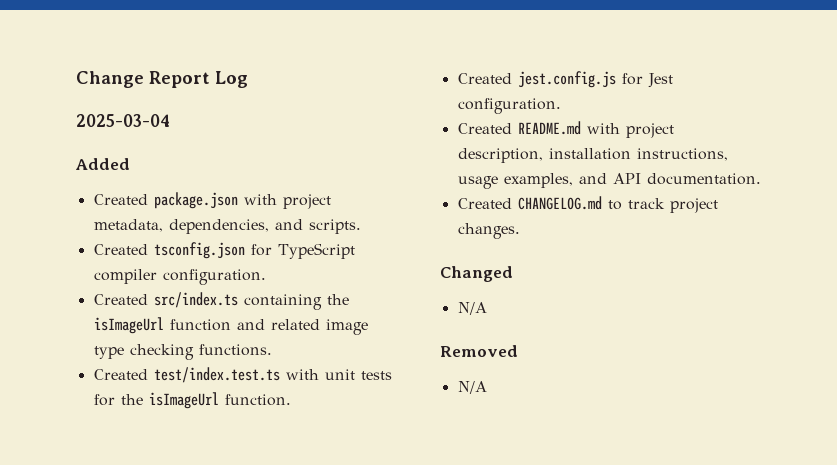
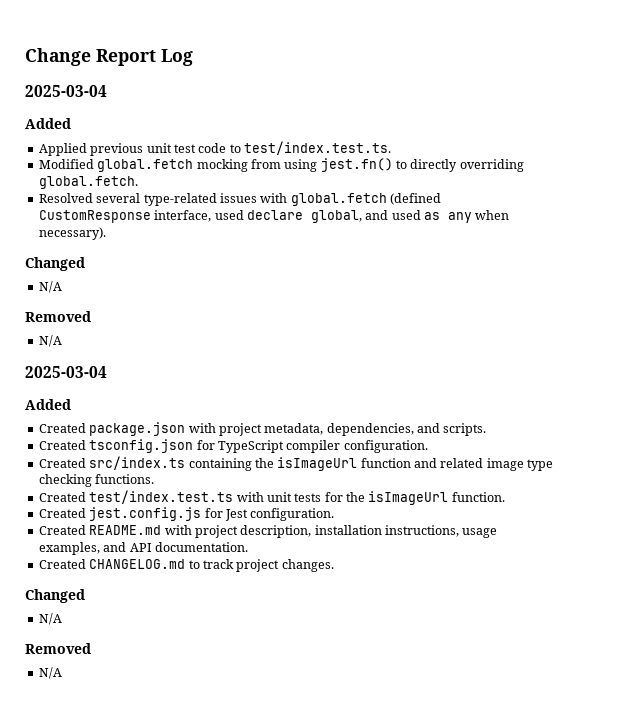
+ Applied previous unit test code to test/index.test.ts.
+ Modified global.fetch mocking from using jest.fn() to directly overriding global.fetch.
+ Resolved several type-related issues with global.fetch (defined CustomResponse interface, used declare global, and used as any when necessary).
+ Changed
+ N/A
+ Removed
+ N/A
+ 2025-03-04
+ Added

